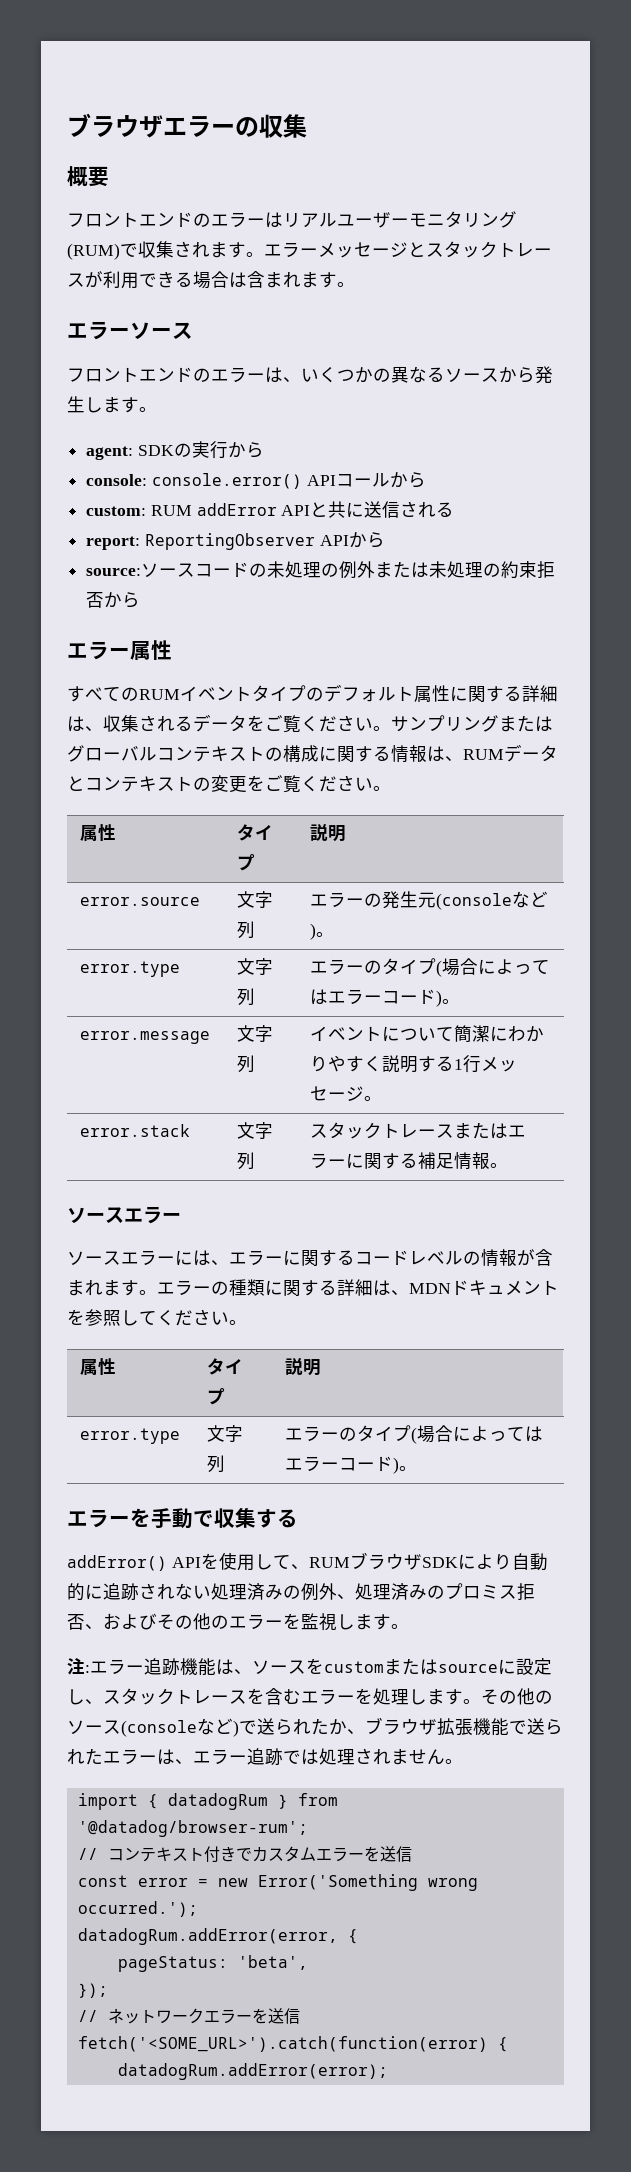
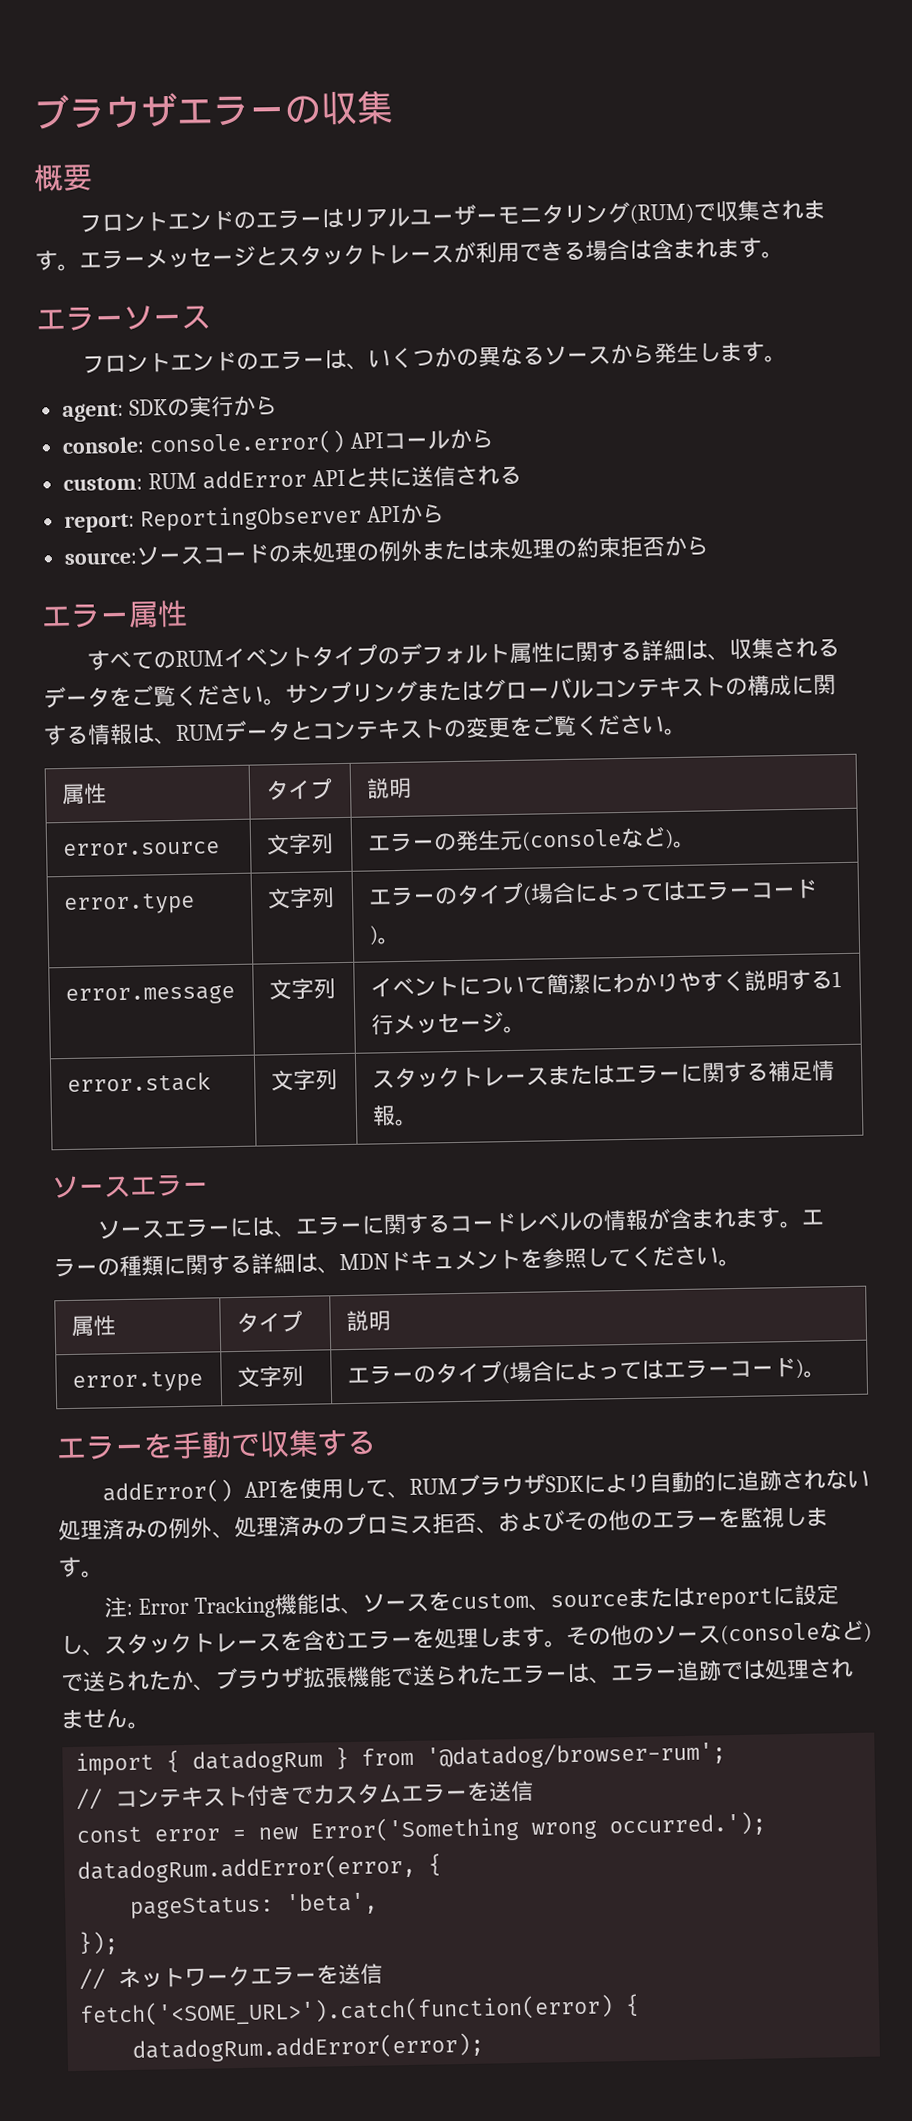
- 注:エラー追跡機能は、ソースをcustomまたはsourceに設定し、スタックトレースを含むエラーを処理します。
+ 注: Error Tracking機能は、ソースをcustom、sourceまたはreportに設定し、スタックトレースを含むエラーを処理します。

